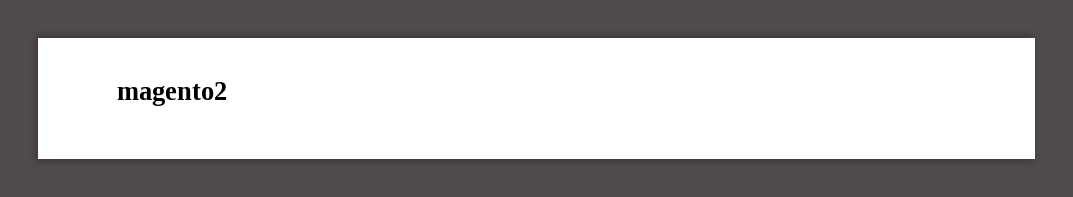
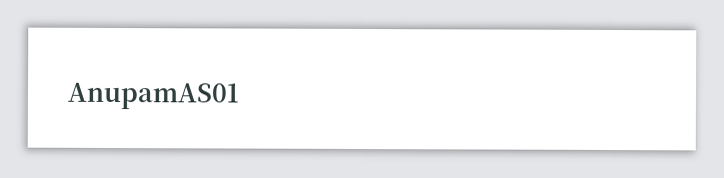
- magento2
+ AnupamAS01

